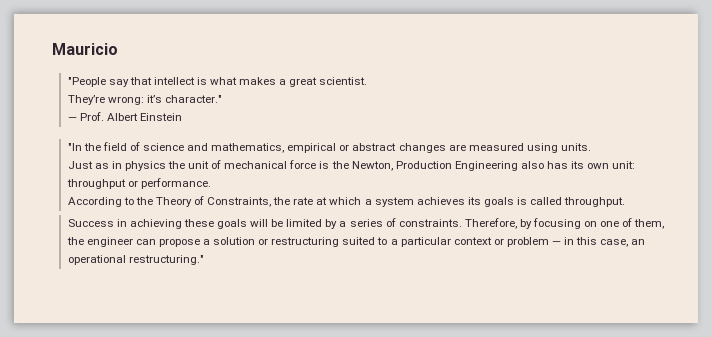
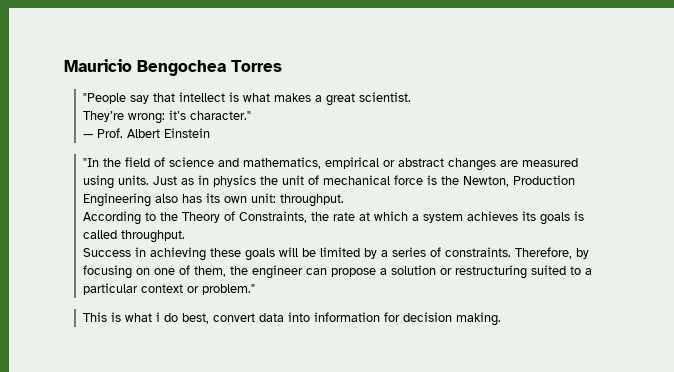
- Mauricio
+ Mauricio Bengochea Torres
- "In the field of science and mathematics, empirical or abstract changes are measured using units.
- Just as in physics the unit of mechanical force is the Newton, Production Engineering also has its own unit: throughput or performance.
+ "In the field of science and mathematics, empirical or abstract changes are measured using units. Just as in physics the unit of mechanical force is the Newton, Production Engineering also has its own unit: throughput.
- Therefore, by focusing on one of them, the engineer can propose a solution or restructuring suited to a particular context or problem — in this case, an operational restructuring."
+ Therefore, by focusing on one of them, the engineer can propose a solution or restructuring suited to a particular context or problem."
+ This is what i do best, convert data into information for decision making.

